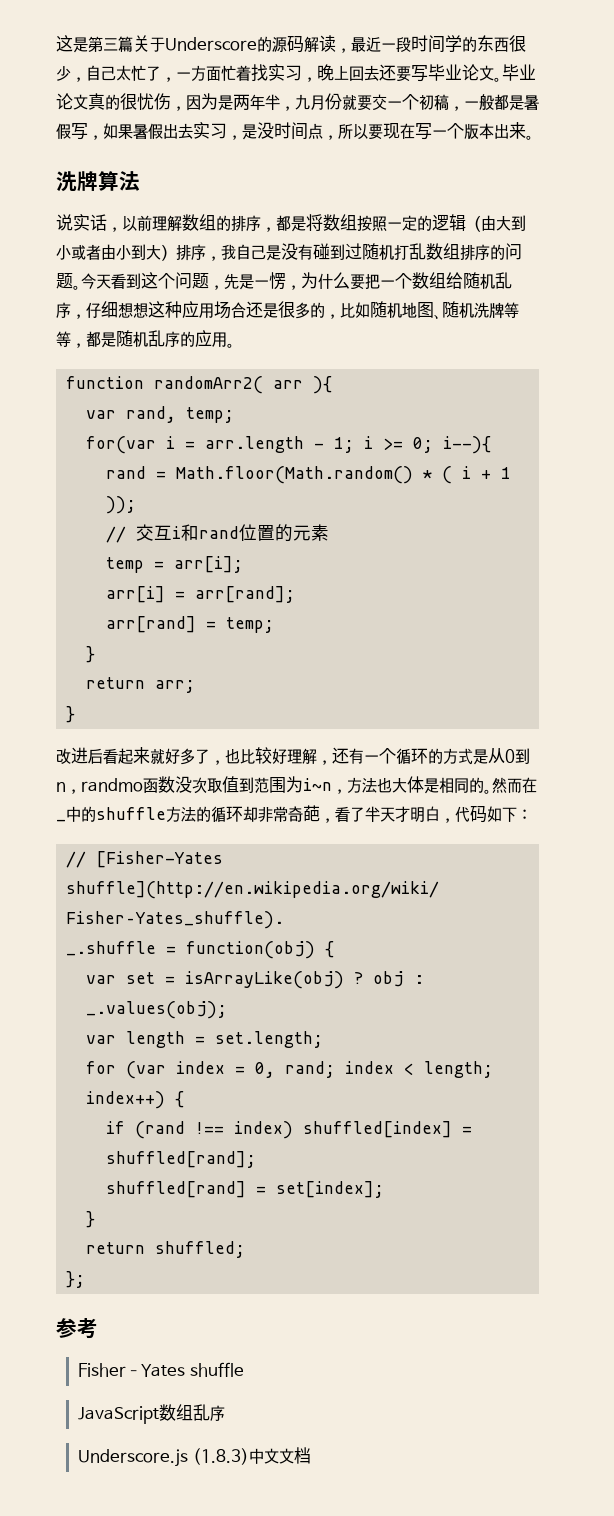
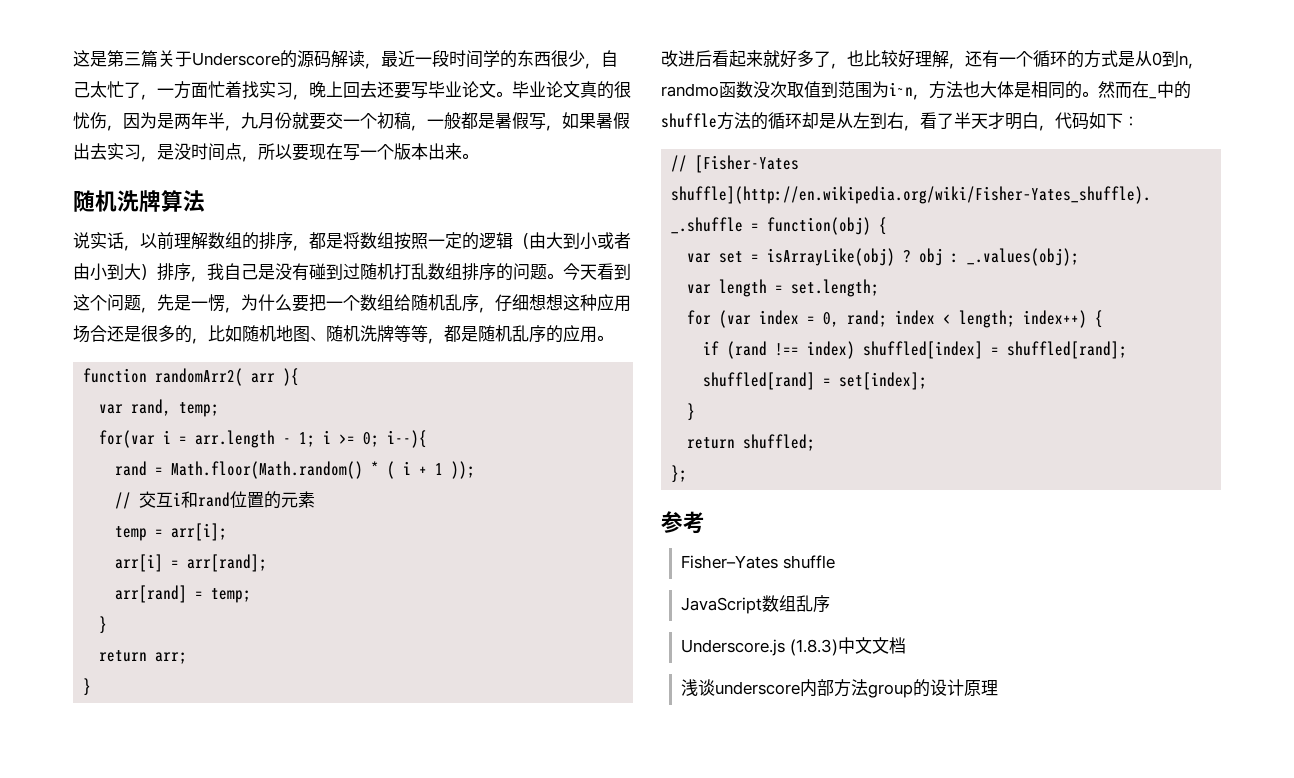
- 洗牌算法
+ 随机洗牌算法
- 然而在_中的shuffle方法的循环却非常奇葩，看了半天才明白，代码如下：
+ 然而在_中的shuffle方法的循环却是从左到右，看了半天才明白，代码如下：
+ 浅谈underscore内部方法group的设计原理

